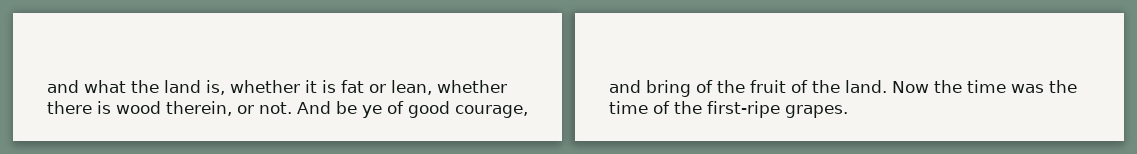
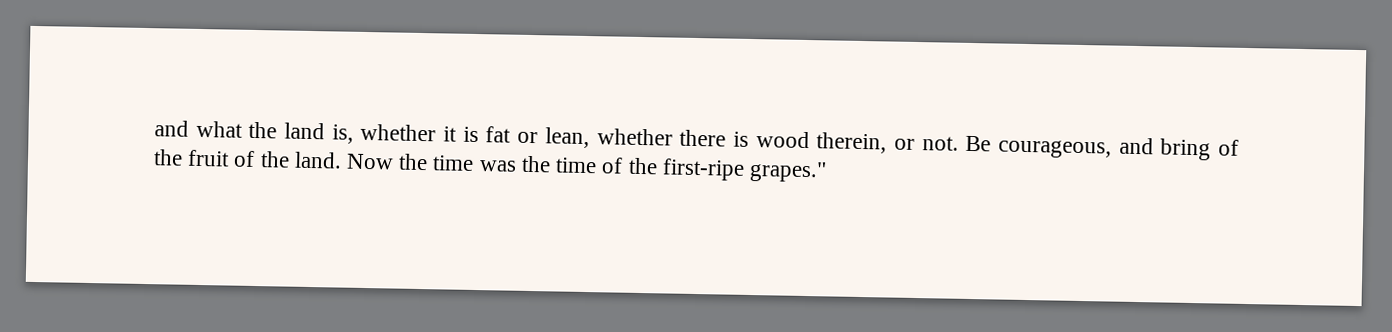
- And be ye of good courage, and bring of the fruit of the land.
+ Be courageous, and bring of the fruit of the land.
- Now the time was the time of the first-ripe grapes.
+ Now the time was the time of the first-ripe grapes."

